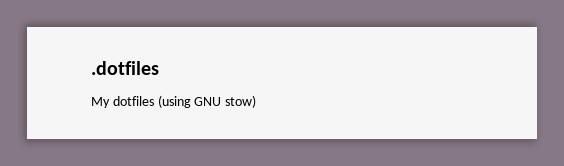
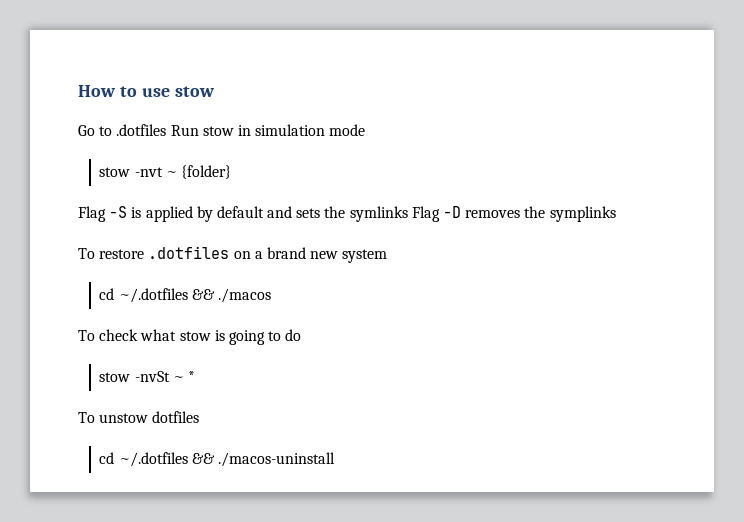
- .dotfiles
- My dotfiles (using GNU stow)
+ How to use stow
+ Go to .dotfiles Run stow in simulation mode
+ stow -nvt ~ {folder}
+ Flag -S is applied by default and sets the symlinks Flag -D removes the symplinks
+ To restore .dotfiles on a brand new system
+ cd ~/.dotfiles && ./macos
+ To check what stow is going to do
+ stow -nvSt ~ *
+ To unstow dotfiles
+ cd ~/.dotfiles && ./macos-uninstall

